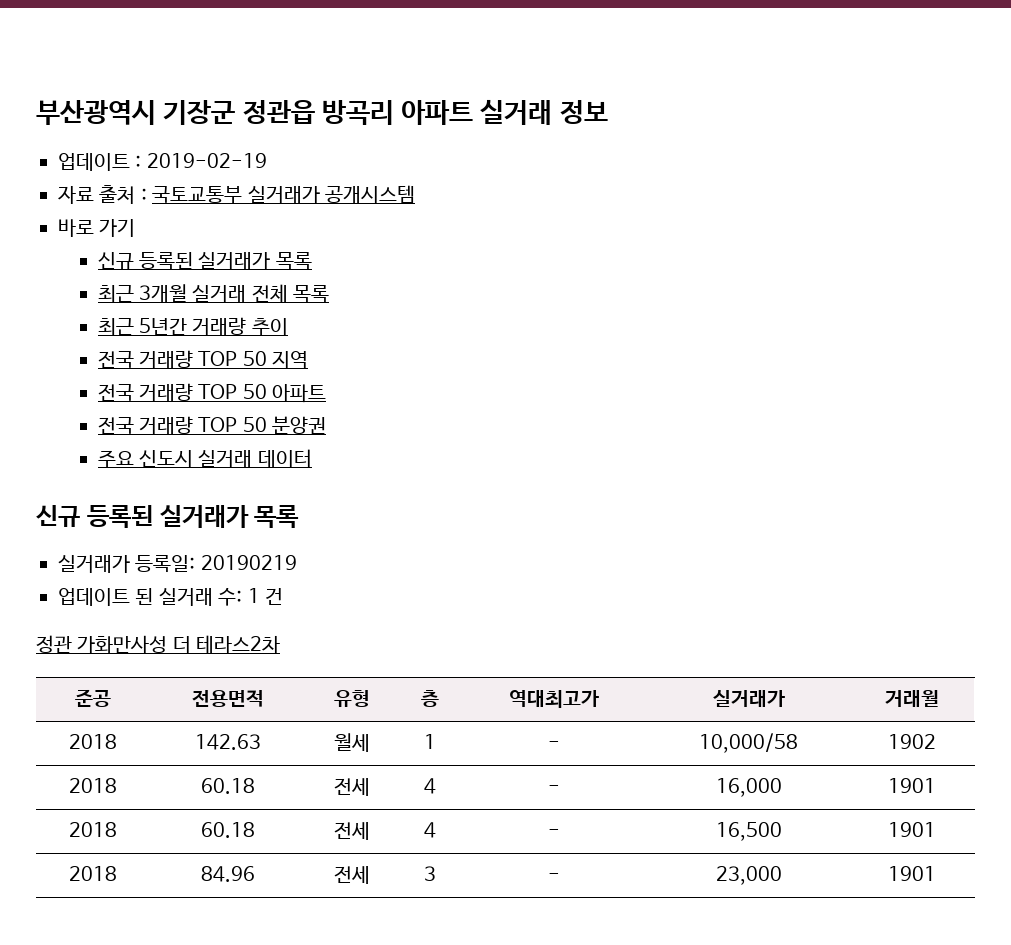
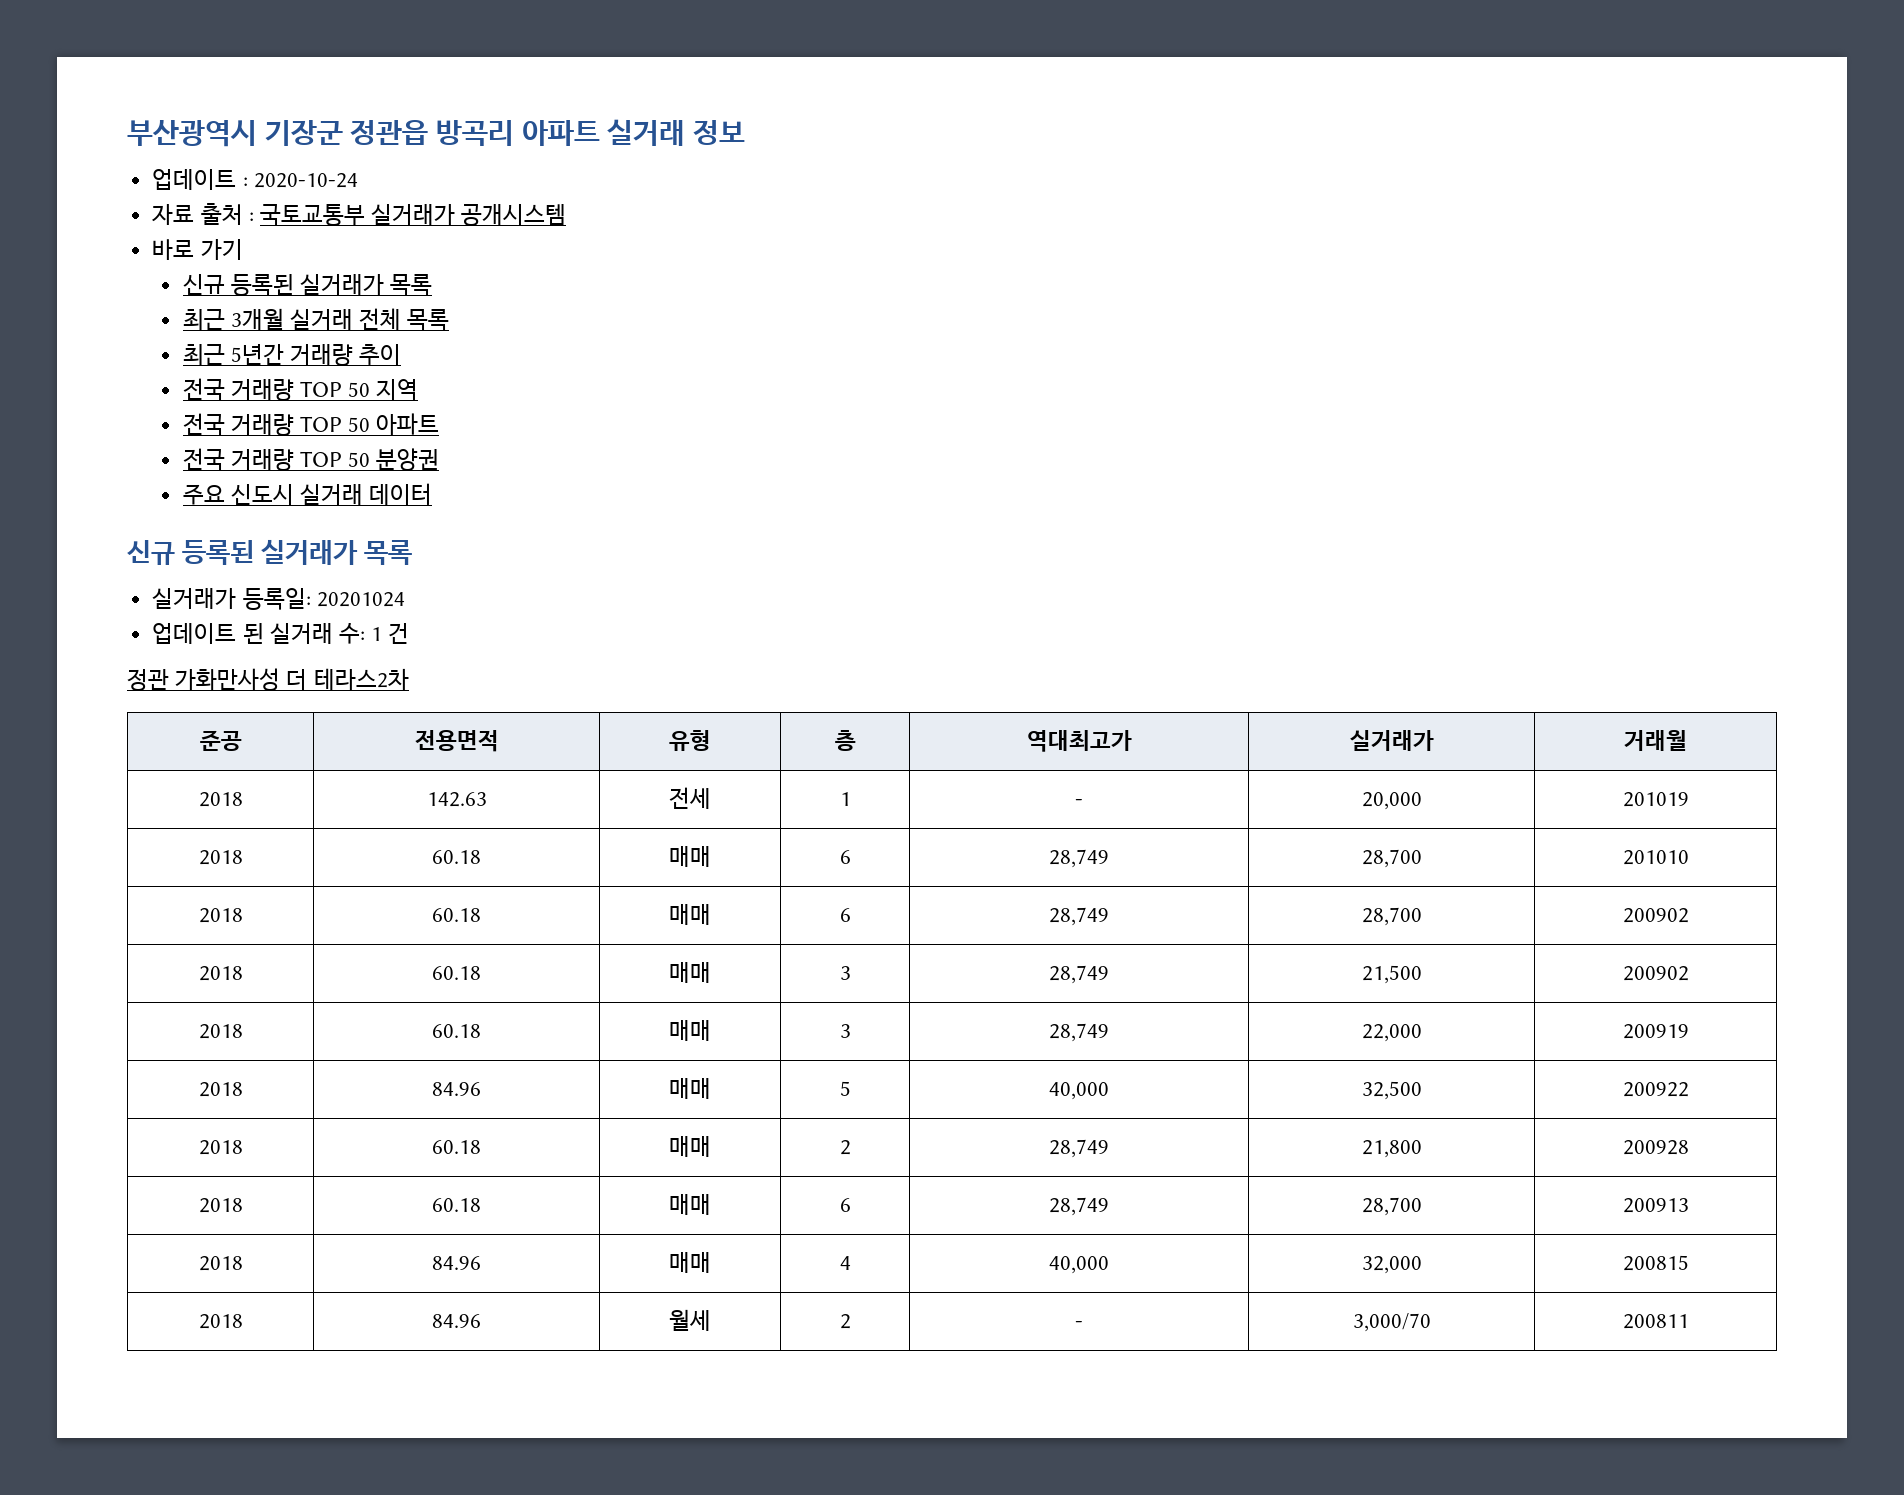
- 업데이트 : 2019-02-19
+ 업데이트 : 2020-10-24
- 실거래가 등록일: 20190219
+ 실거래가 등록일: 20201024
- 2018 | 142.63 | 월세 | 1 | - | 10,000/58 | 1902
- 2018 | 60.18 | 전세 | 4 | - | 16,000 | 1901
- 2018 | 60.18 | 전세 | 4 | - | 16,500 | 1901
- 2018 | 84.96 | 전세 | 3 | - | 23,000 | 1901
+ 2018 | 142.63 | 전세 | 1 | - | 20,000 | 201019
+ 2018 | 60.18 | 매매 | 6 | 28,749 | 28,700 | 201010
+ 2018 | 60.18 | 매매 | 6 | 28,749 | 28,700 | 200902
+ 2018 | 60.18 | 매매 | 3 | 28,749 | 21,500 | 200902
+ 2018 | 60.18 | 매매 | 3 | 28,749 | 22,000 | 200919
+ 2018 | 84.96 | 매매 | 5 | 40,000 | 32,500 | 200922
+ 2018 | 60.18 | 매매 | 2 | 28,749 | 21,800 | 200928
+ 2018 | 60.18 | 매매 | 6 | 28,749 | 28,700 | 200913
+ 2018 | 84.96 | 매매 | 4 | 40,000 | 32,000 | 200815
+ 2018 | 84.96 | 월세 | 2 | - | 3,000/70 | 200811

